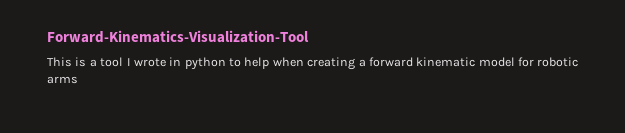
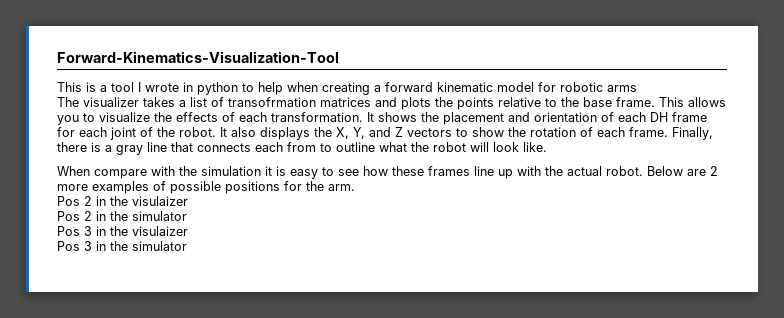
+ The visualizer takes a list of transofrmation matrices and plots the points relative to the base frame. This allows you to visualize the effects of each transformation. It shows the placement and orientation of each DH frame for each joint of the robot. It also displays the X, Y, and Z vectors to show the rotation of each frame. Finally, there is a gray line that connects each from to outline what the robot will look like.
+ When compare with the simulation it is easy to see how these frames line up with the actual robot. Below are 2 more examples of possible positions for the arm.
+ Pos 2 in the visulaizer
+ Pos 2 in the simulator
+ Pos 3 in the visulaizer
+ Pos 3 in the simulator

